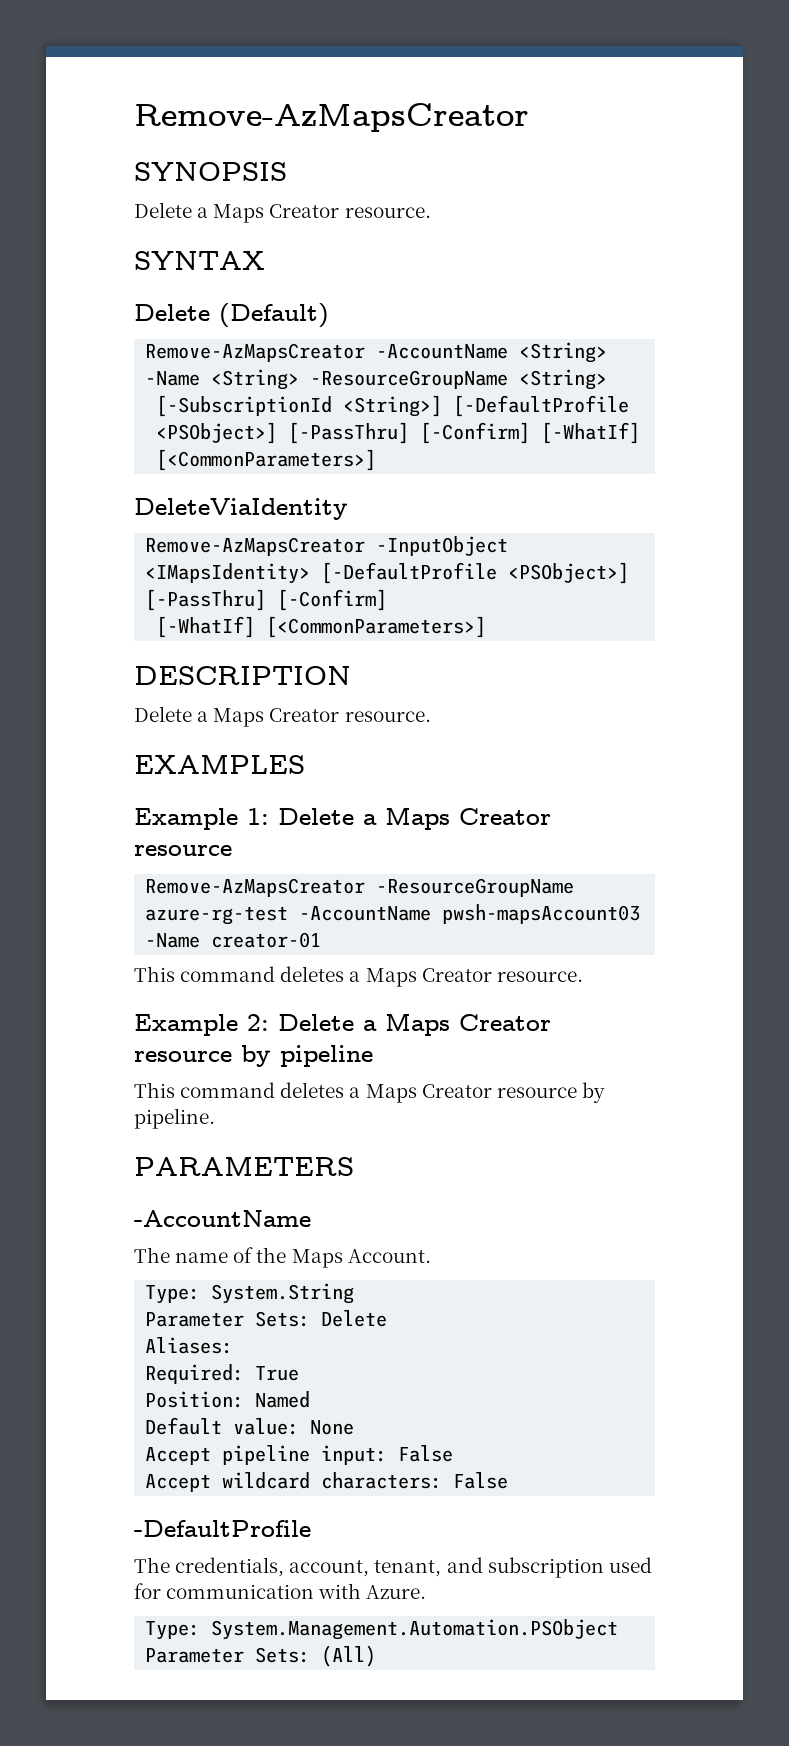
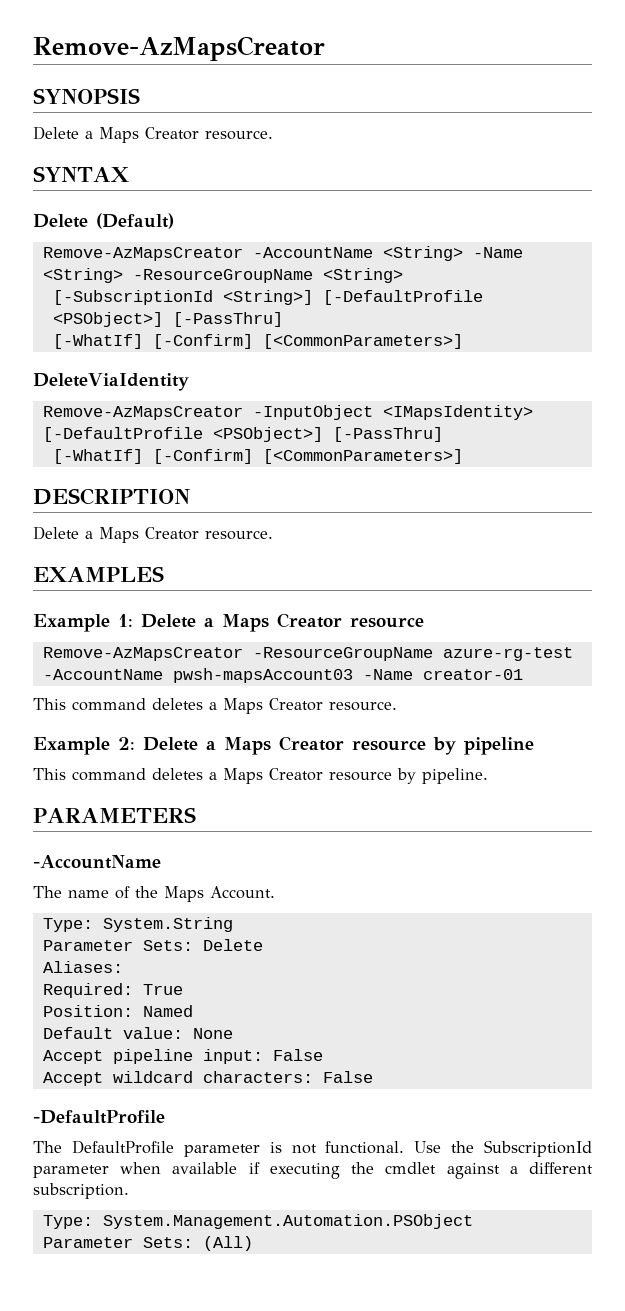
- [-SubscriptionId <String>] [-DefaultProfile <PSObject>] [-PassThru] [-Confirm] [-WhatIf] [<CommonParameters>]
+ [-SubscriptionId <String>] [-DefaultProfile <PSObject>] [-PassThru]
+ [-WhatIf] [-Confirm] [<CommonParameters>]
- Remove-AzMapsCreator -InputObject <IMapsIdentity> [-DefaultProfile <PSObject>] [-PassThru] [-Confirm]
- [-WhatIf] [<CommonParameters>]
+ Remove-AzMapsCreator -InputObject <IMapsIdentity> [-DefaultProfile <PSObject>] [-PassThru]
+ [-WhatIf] [-Confirm] [<CommonParameters>]
- The credentials, account, tenant, and subscription used for communication with Azure.
+ The DefaultProfile parameter is not functional. Use the SubscriptionId parameter when available if executing the cmdlet against a different subscription.

